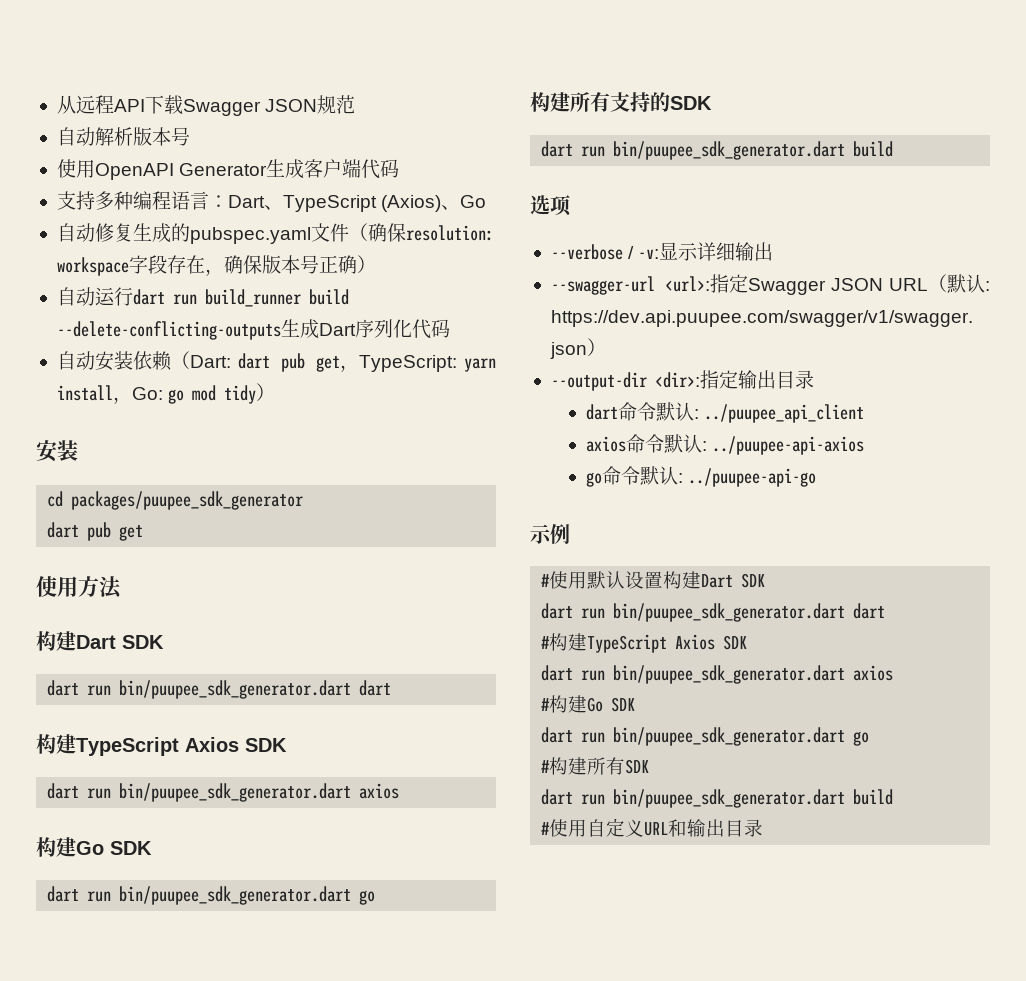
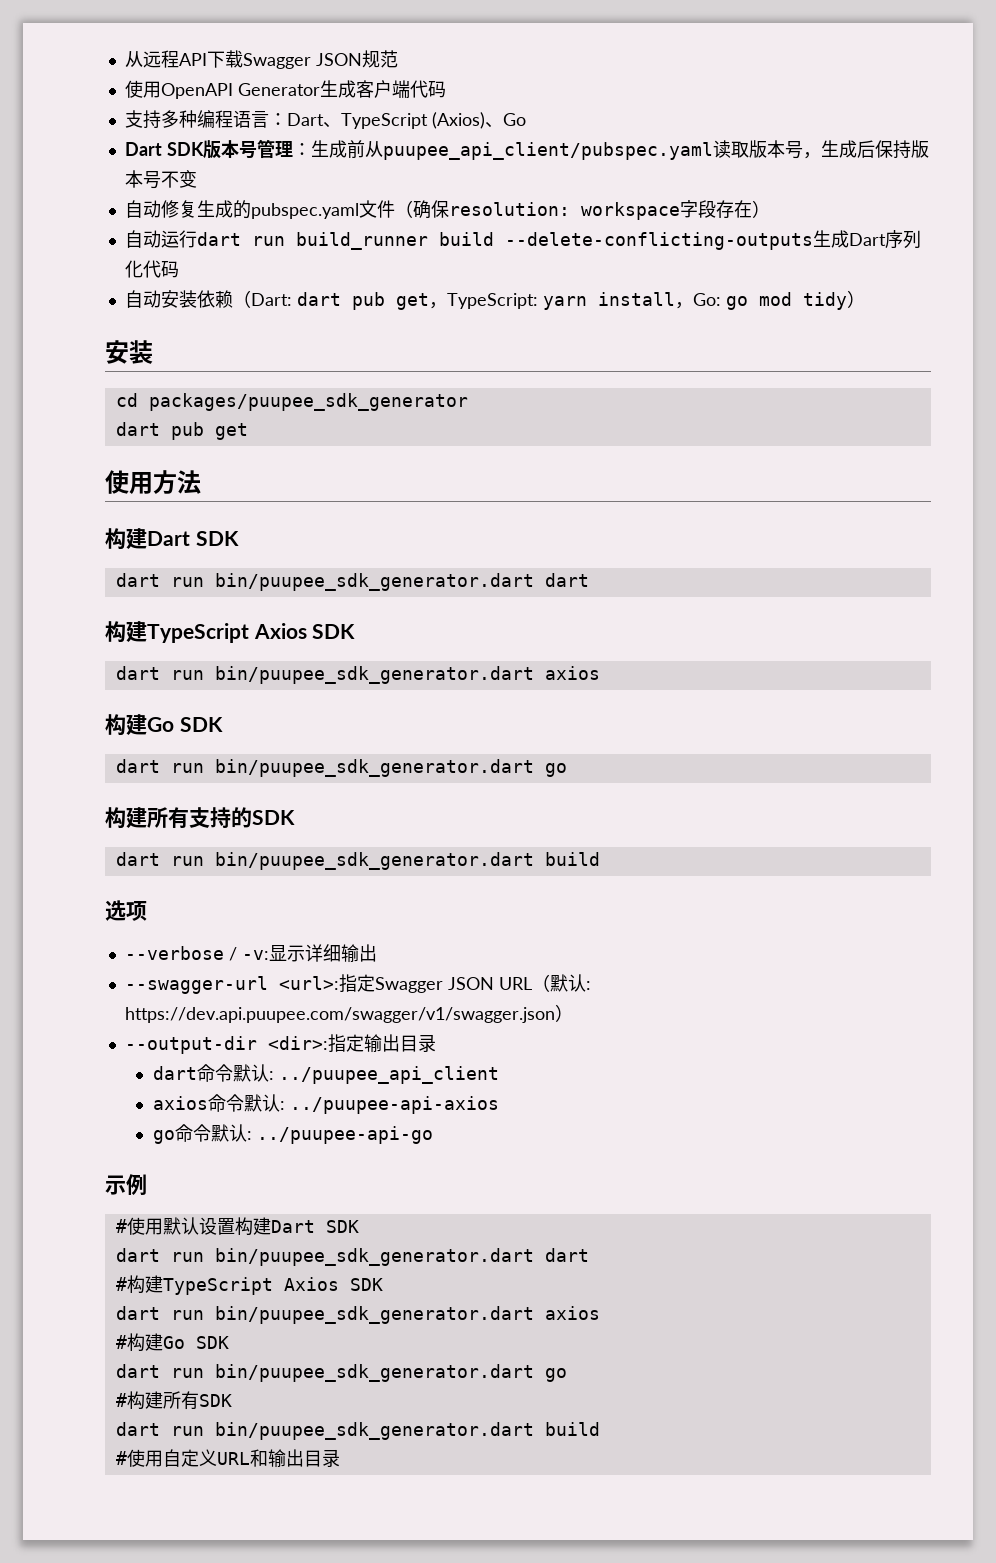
- 自动解析版本号
+ Dart SDK版本号管理：生成前从puupee_api_client/pubspec.yaml读取版本号，生成后保持版本号不变
- 自动修复生成的pubspec.yaml文件（确保resolution: workspace字段存在，确保版本号正确）
+ 自动修复生成的pubspec.yaml文件（确保resolution: workspace字段存在）

